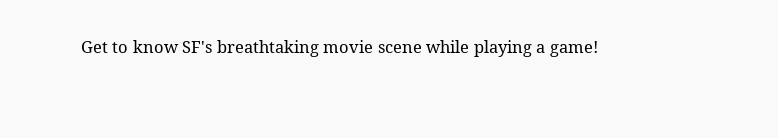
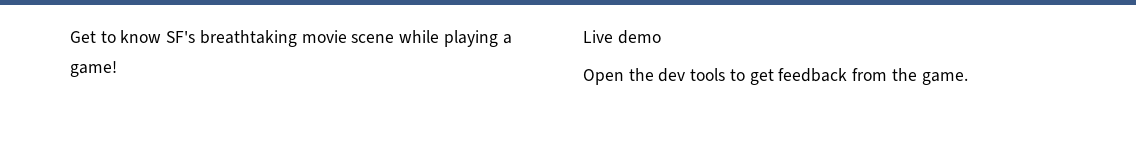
+ Live demo
+ Open the dev tools to get feedback from the game.

